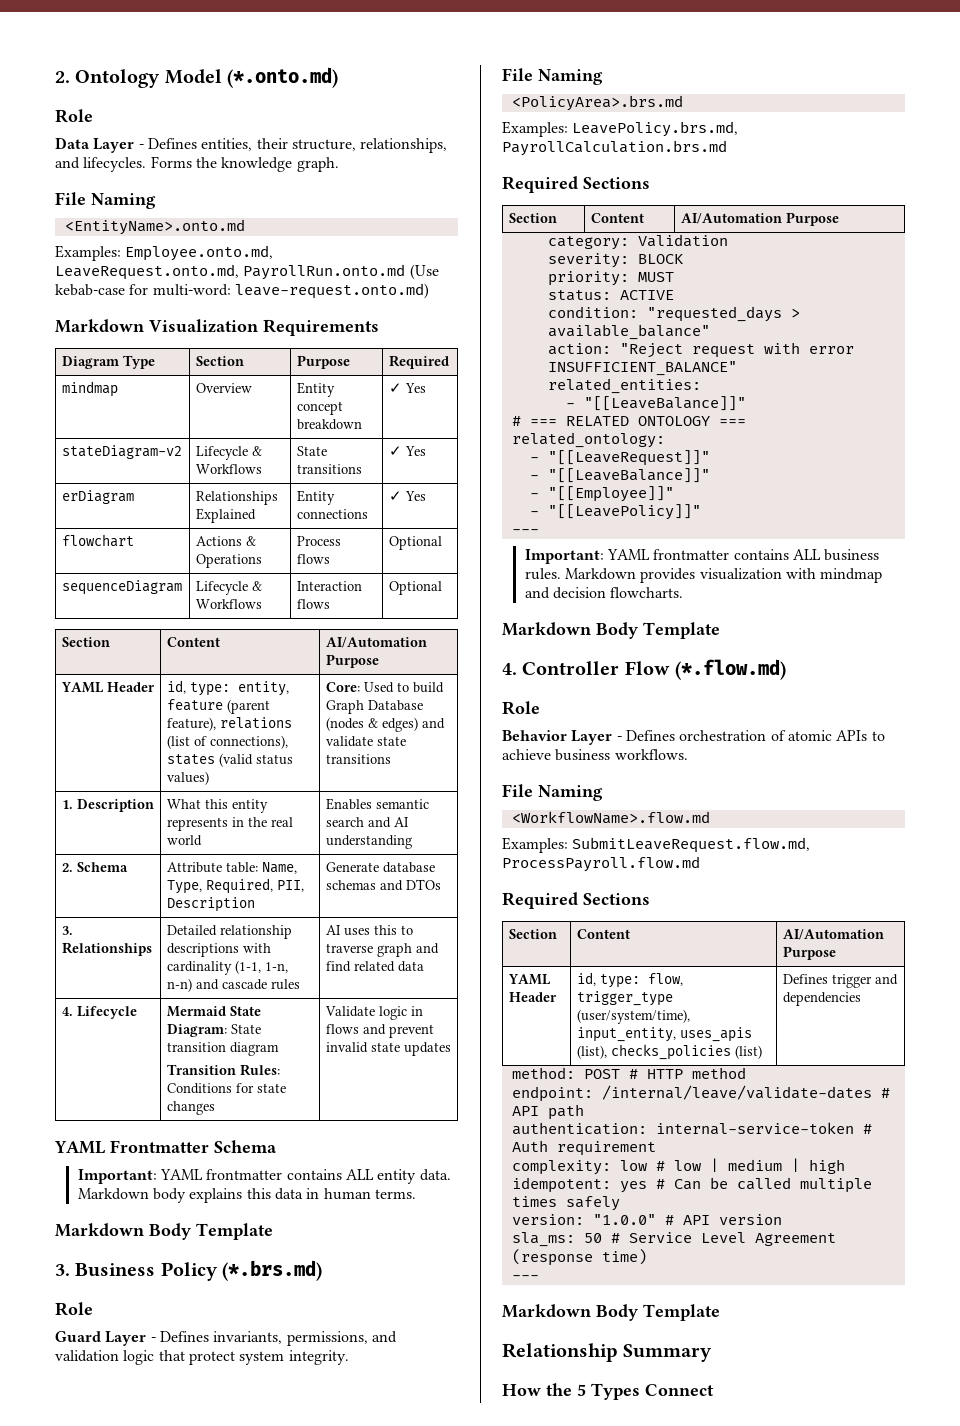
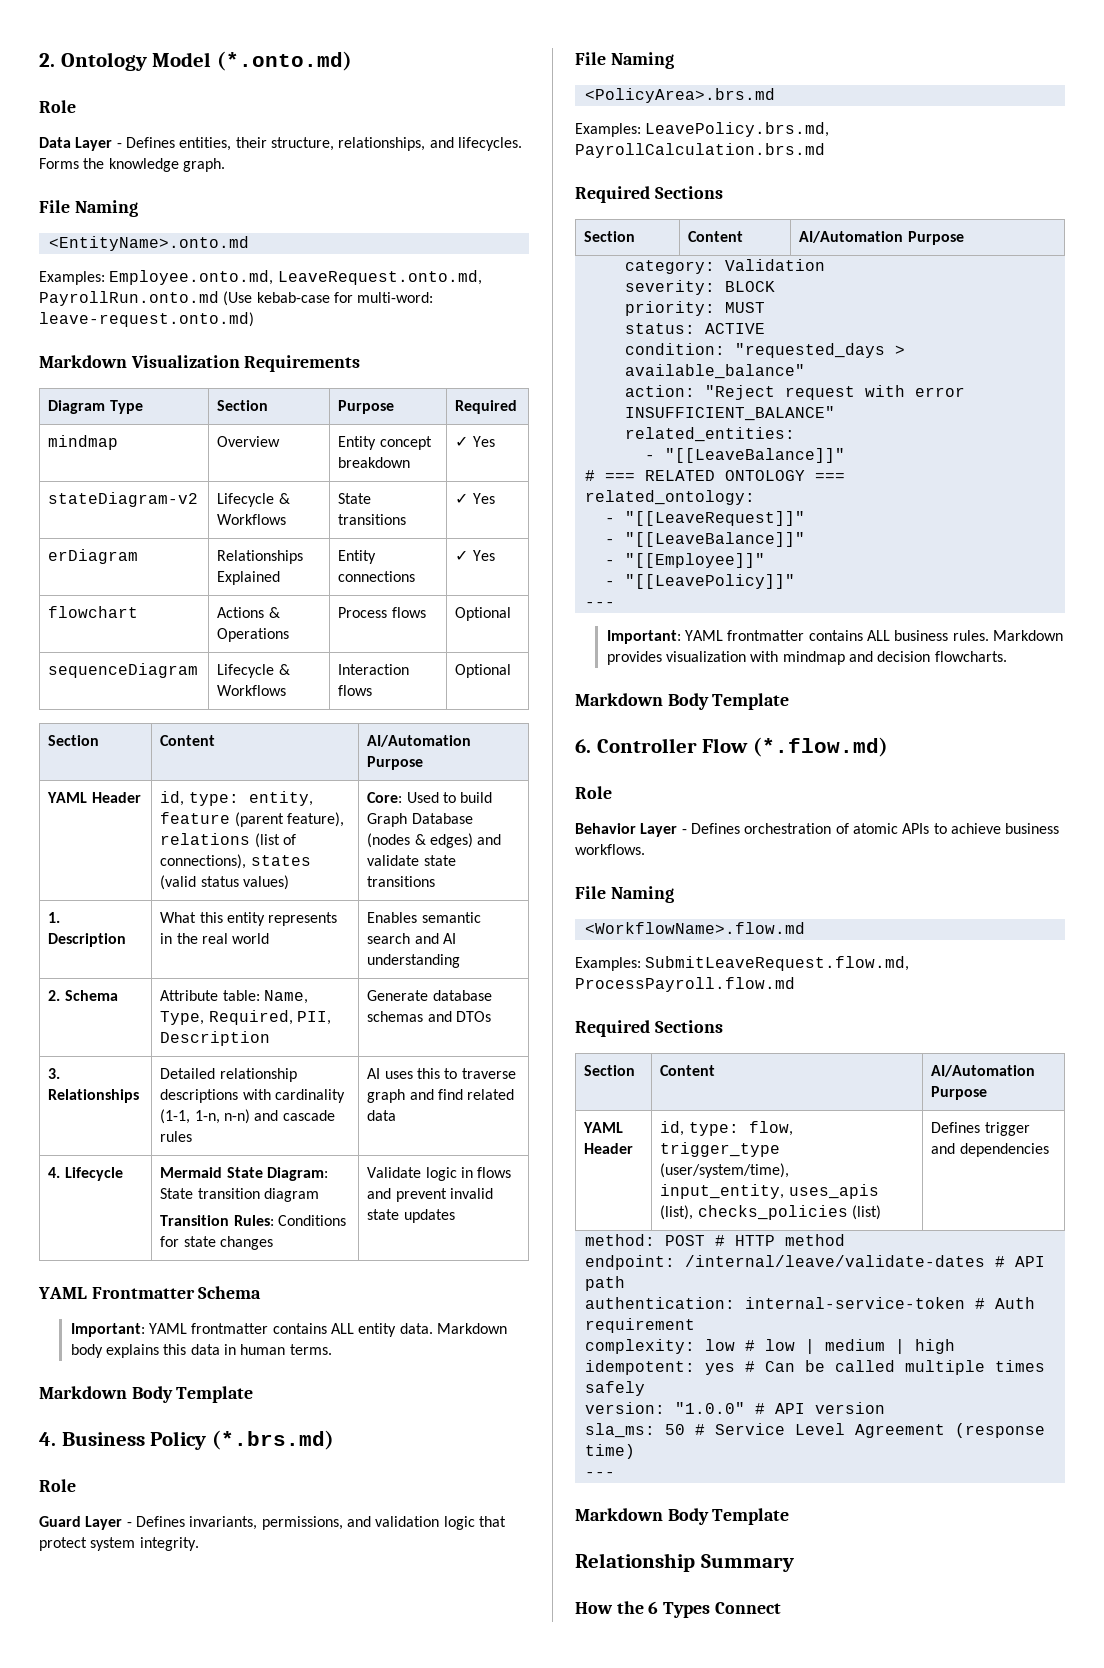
- 3. Business Policy (*.brs.md)
+ 4. Business Policy (*.brs.md)
- 4. Controller Flow (*.flow.md)
+ 6. Controller Flow (*.flow.md)
- How the 5 Types Connect
+ How the 6 Types Connect

